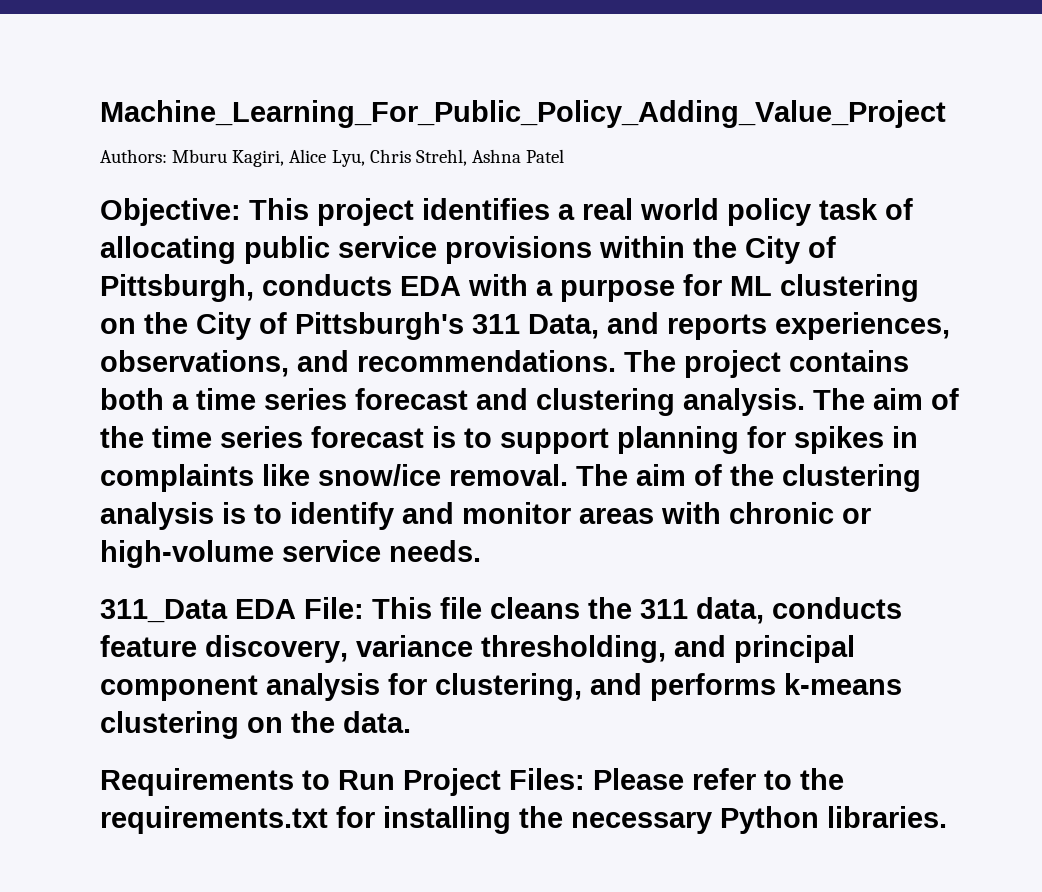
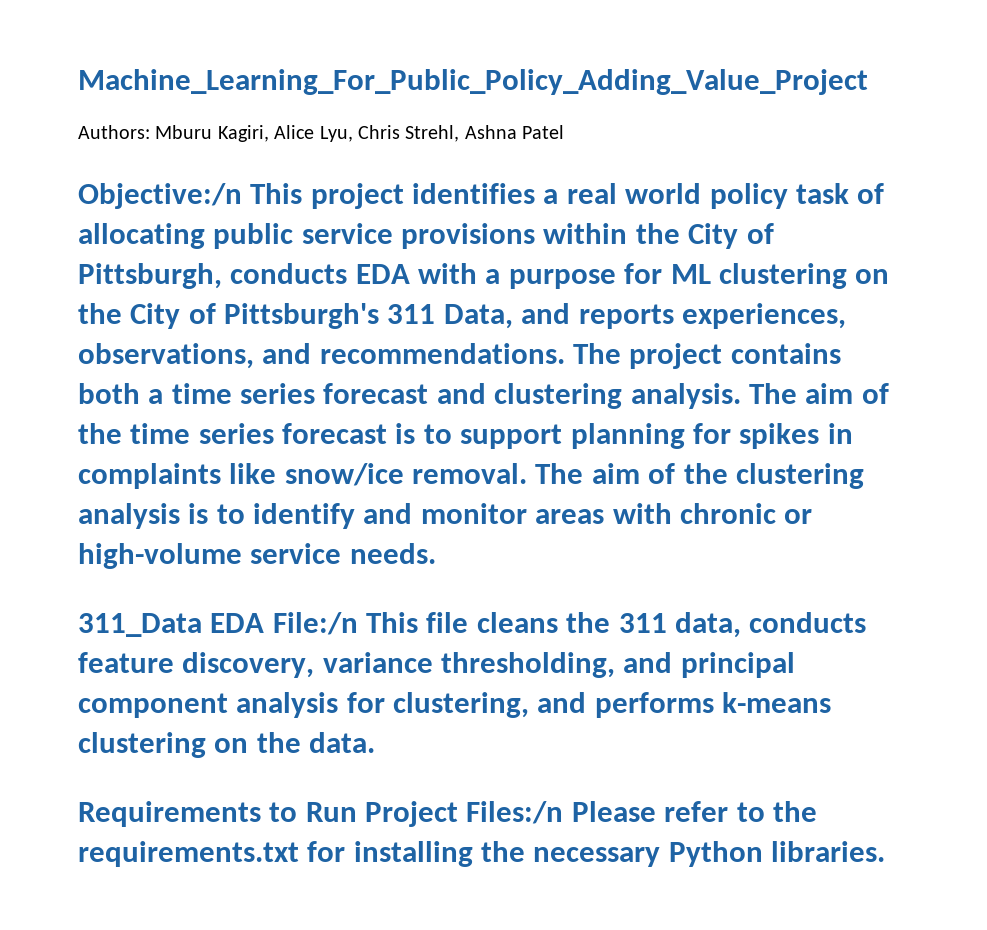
- Objective: This project identifies a real world policy task of allocating public service provisions within the City of Pittsburgh, conducts EDA with a purpose for ML clustering on the City of Pittsburgh's 311 Data, and reports experiences, observations, and recommendations.
+ Objective:/n This project identifies a real world policy task of allocating public service provisions within the City of Pittsburgh, conducts EDA with a purpose for ML clustering on the City of Pittsburgh's 311 Data, and reports experiences, observations, and recommendations.
- 311_Data EDA File: This file cleans the 311 data, conducts feature discovery, variance thresholding, and principal component analysis for clustering, and performs k-means clustering on the data.
+ 311_Data EDA File:/n This file cleans the 311 data, conducts feature discovery, variance thresholding, and principal component analysis for clustering, and performs k-means clustering on the data.
- Requirements to Run Project Files: Please refer to the requirements.txt for installing the necessary Python libraries.
+ Requirements to Run Project Files:/n Please refer to the requirements.txt for installing the necessary Python libraries.

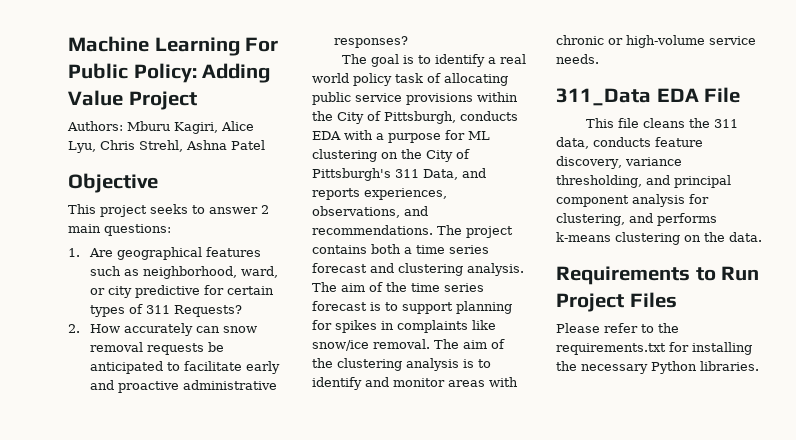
- Machine_Learning_For_Public_Policy_Adding_Value_Project
+ Machine Learning For Public Policy: Adding Value Project
- Objective:/n This project identifies a real world policy task of allocating public service provisions within the City of Pittsburgh, conducts EDA with a purpose for ML clustering on the City of Pittsburgh's 311 Data, and reports experiences, observations, and recommendations.
+ Objective
+ This project seeks to answer 2 main questions:
+ 1. Are geographical features such as neighborhood, ward, or city predictive for certain types of 311 Requests?
+ 2. How accurately can snow removal requests be anticipated to facilitate early and proactive administrative responses?
+ The goal is to identify a real world policy task of allocating public service provisions within the City of Pittsburgh, conducts EDA with a purpose for ML clustering on the City of Pittsburgh's 311 Data, and reports experiences, observations, and recommendations.
- 311_Data EDA File:/n This file cleans the 311 data, conducts feature discovery, variance thresholding, and principal component analysis for clustering, and performs k-means clustering on the data.
+ 311_Data EDA File
+ This file cleans the 311 data, conducts feature discovery, variance thresholding, and principal component analysis for clustering, and performs k-means clustering on the data.
- Requirements to Run Project Files:/n Please refer to the requirements.txt for installing the necessary Python libraries.
+ Requirements to Run Project Files
+ Please refer to the requirements.txt for installing the necessary Python libraries.

